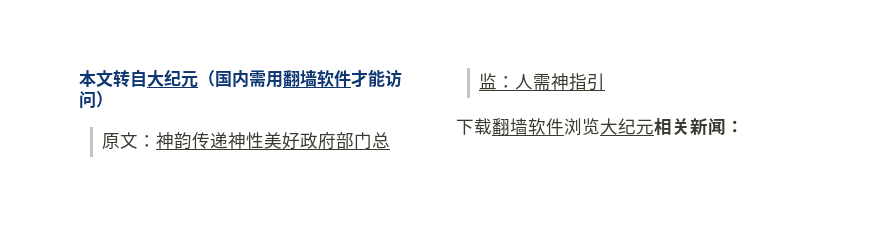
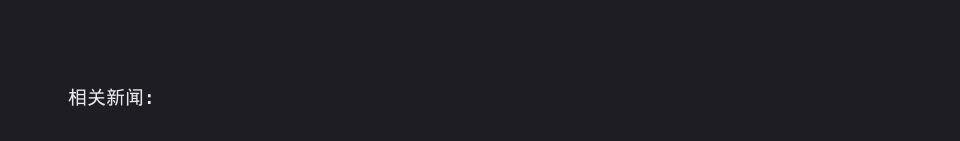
- 本文转自大纪元（国内需用翻墙软件才能访问）
- 原文：神韵传递神性美好政府部门总监：人需神指引
- 下载翻墙软件浏览大纪元相关新闻：
+ 相关新闻：

